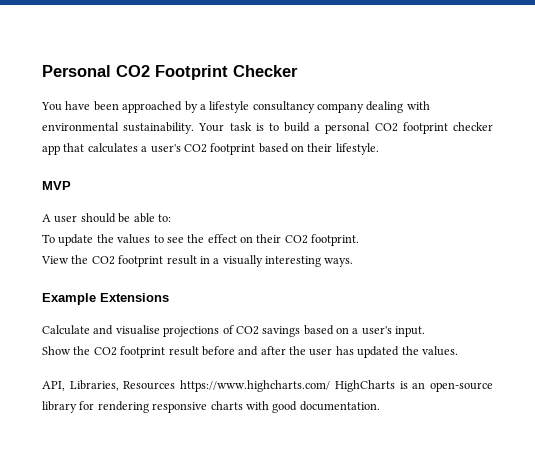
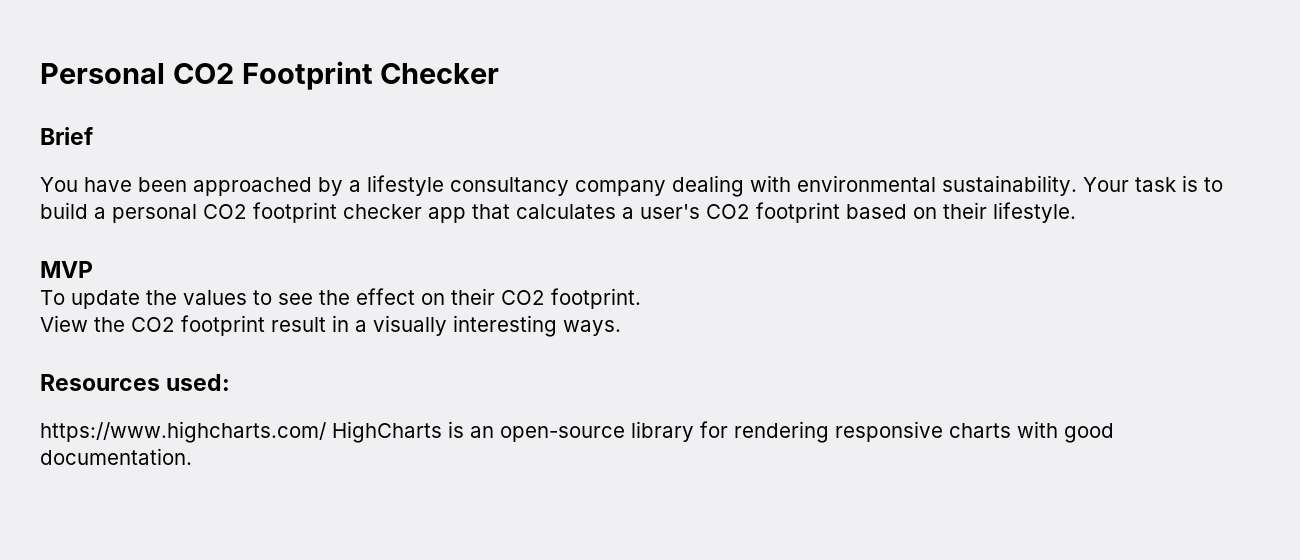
+ Brief
- A user should be able to:
- Example Extensions
- Calculate and visualise projections of CO2 savings based on a user's input.
- Show the CO2 footprint result before and after the user has updated the values.
- API, Libraries, Resources https://www.highcharts.com/ HighCharts is an open-source library for rendering responsive charts with good documentation.
+ Resources used:
+ https://www.highcharts.com/ HighCharts is an open-source library for rendering responsive charts with good documentation.

